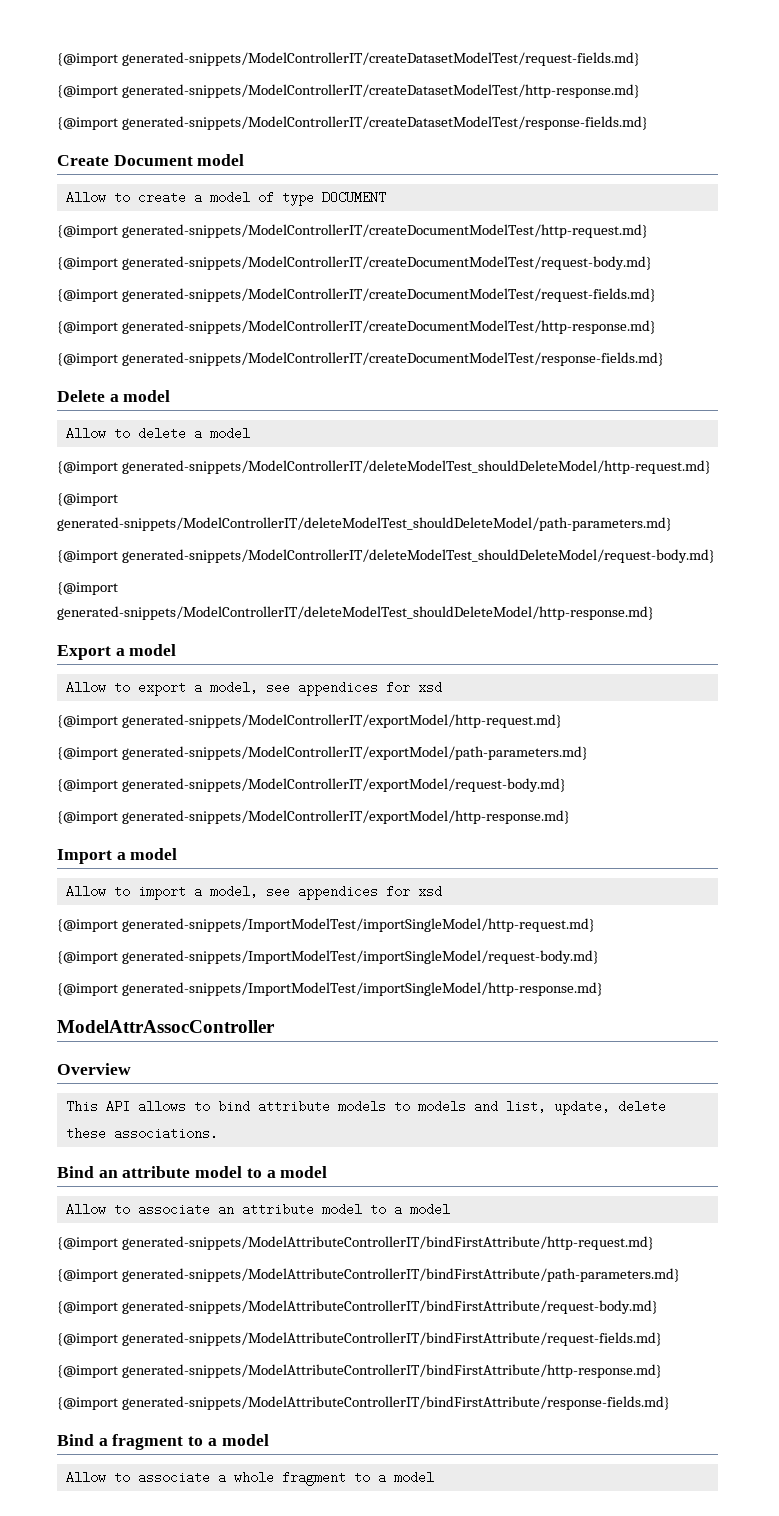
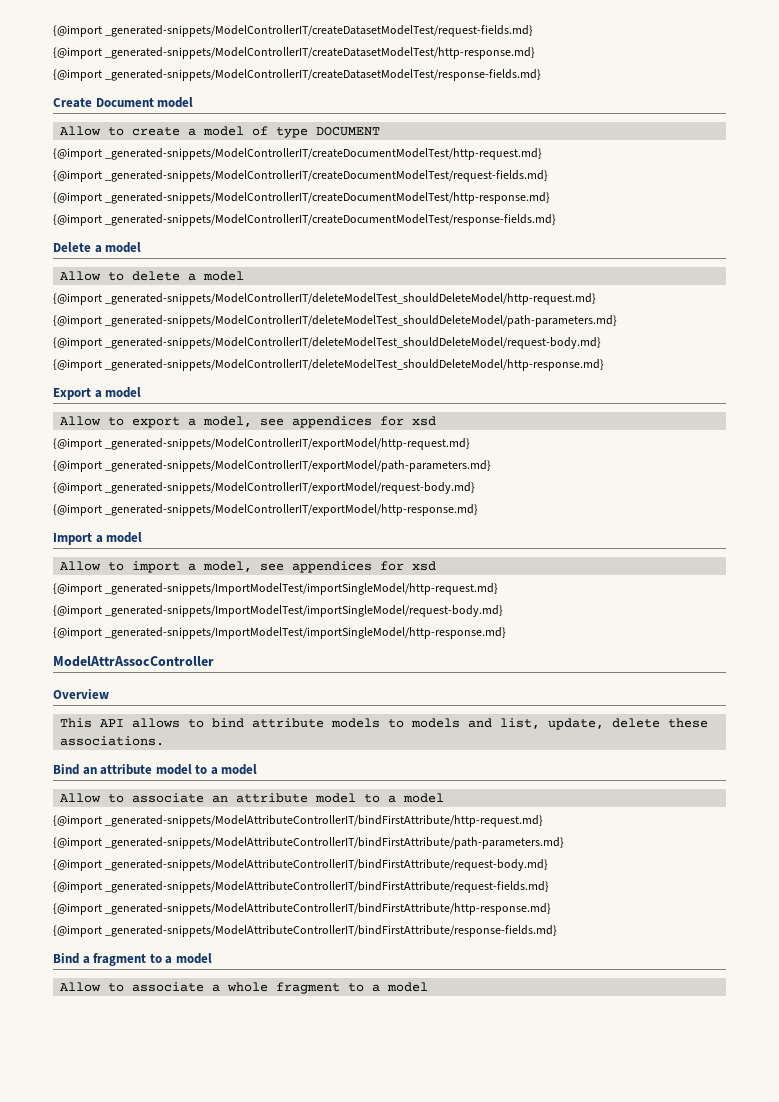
- {@import generated-snippets/ModelControllerIT/createDatasetModelTest/request-fields.md}
- {@import generated-snippets/ModelControllerIT/createDatasetModelTest/http-response.md}
- {@import generated-snippets/ModelControllerIT/createDatasetModelTest/response-fields.md}
+ {@import _generated-snippets/ModelControllerIT/createDatasetModelTest/request-fields.md}
+ {@import _generated-snippets/ModelControllerIT/createDatasetModelTest/http-response.md}
+ {@import _generated-snippets/ModelControllerIT/createDatasetModelTest/response-fields.md}
- {@import generated-snippets/ModelControllerIT/createDocumentModelTest/http-request.md}
- {@import generated-snippets/ModelControllerIT/createDocumentModelTest/request-body.md}
- {@import generated-snippets/ModelControllerIT/createDocumentModelTest/request-fields.md}
- {@import generated-snippets/ModelControllerIT/createDocumentModelTest/http-response.md}
- {@import generated-snippets/ModelControllerIT/createDocumentModelTest/response-fields.md}
+ {@import _generated-snippets/ModelControllerIT/createDocumentModelTest/http-request.md}
+ {@import _generated-snippets/ModelControllerIT/createDocumentModelTest/request-fields.md}
+ {@import _generated-snippets/ModelControllerIT/createDocumentModelTest/http-response.md}
+ {@import _generated-snippets/ModelControllerIT/createDocumentModelTest/response-fields.md}
- {@import generated-snippets/ModelControllerIT/deleteModelTest_shouldDeleteModel/http-request.md}
- {@import generated-snippets/ModelControllerIT/deleteModelTest_shouldDeleteModel/path-parameters.md}
- {@import generated-snippets/ModelControllerIT/deleteModelTest_shouldDeleteModel/request-body.md}
- {@import generated-snippets/ModelControllerIT/deleteModelTest_shouldDeleteModel/http-response.md}
+ {@import _generated-snippets/ModelControllerIT/deleteModelTest_shouldDeleteModel/http-request.md}
+ {@import _generated-snippets/ModelControllerIT/deleteModelTest_shouldDeleteModel/path-parameters.md}
+ {@import _generated-snippets/ModelControllerIT/deleteModelTest_shouldDeleteModel/request-body.md}
+ {@import _generated-snippets/ModelControllerIT/deleteModelTest_shouldDeleteModel/http-response.md}
- {@import generated-snippets/ModelControllerIT/exportModel/http-request.md}
- {@import generated-snippets/ModelControllerIT/exportModel/path-parameters.md}
- {@import generated-snippets/ModelControllerIT/exportModel/request-body.md}
- {@import generated-snippets/ModelControllerIT/exportModel/http-response.md}
+ {@import _generated-snippets/ModelControllerIT/exportModel/http-request.md}
+ {@import _generated-snippets/ModelControllerIT/exportModel/path-parameters.md}
+ {@import _generated-snippets/ModelControllerIT/exportModel/request-body.md}
+ {@import _generated-snippets/ModelControllerIT/exportModel/http-response.md}
- {@import generated-snippets/ImportModelTest/importSingleModel/http-request.md}
- {@import generated-snippets/ImportModelTest/importSingleModel/request-body.md}
- {@import generated-snippets/ImportModelTest/importSingleModel/http-response.md}
+ {@import _generated-snippets/ImportModelTest/importSingleModel/http-request.md}
+ {@import _generated-snippets/ImportModelTest/importSingleModel/request-body.md}
+ {@import _generated-snippets/ImportModelTest/importSingleModel/http-response.md}
- {@import generated-snippets/ModelAttributeControllerIT/bindFirstAttribute/http-request.md}
- {@import generated-snippets/ModelAttributeControllerIT/bindFirstAttribute/path-parameters.md}
- {@import generated-snippets/ModelAttributeControllerIT/bindFirstAttribute/request-body.md}
- {@import generated-snippets/ModelAttributeControllerIT/bindFirstAttribute/request-fields.md}
- {@import generated-snippets/ModelAttributeControllerIT/bindFirstAttribute/http-response.md}
- {@import generated-snippets/ModelAttributeControllerIT/bindFirstAttribute/response-fields.md}
+ {@import _generated-snippets/ModelAttributeControllerIT/bindFirstAttribute/http-request.md}
+ {@import _generated-snippets/ModelAttributeControllerIT/bindFirstAttribute/path-parameters.md}
+ {@import _generated-snippets/ModelAttributeControllerIT/bindFirstAttribute/request-body.md}
+ {@import _generated-snippets/ModelAttributeControllerIT/bindFirstAttribute/request-fields.md}
+ {@import _generated-snippets/ModelAttributeControllerIT/bindFirstAttribute/http-response.md}
+ {@import _generated-snippets/ModelAttributeControllerIT/bindFirstAttribute/response-fields.md}

